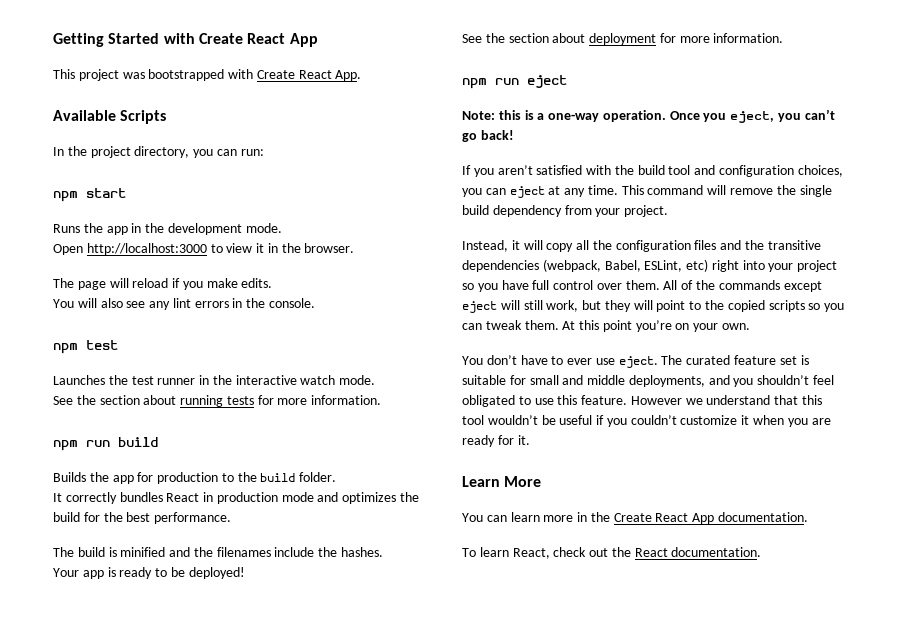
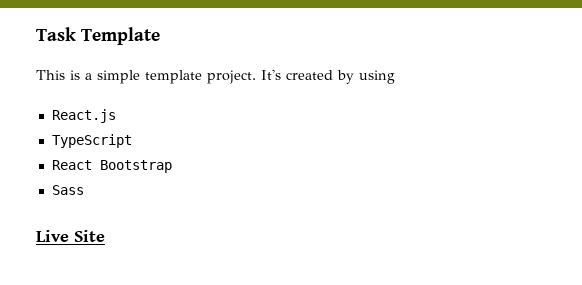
- Getting Started with Create React App
- This project was bootstrapped with Create React App.
- Available Scripts
- In the project directory, you can run:
- npm start
- Runs the app in the development mode.
- Open http://localhost:3000 to view it in the browser.
- The page will reload if you make edits.
- You will also see any lint errors in the console.
- npm test
- Launches the test runner in the interactive watch mode.
- See the section about running tests for more information.
- npm run build
- Builds the app for production to the build folder.
- It correctly bundles React in production mode and optimizes the build for the best performance.
- The build is minified and the filenames include the hashes.
- Your app is ready to be deployed!
- See the section about deployment for more information.
- npm run eject
- Note: this is a one-way operation. Once you eject, you can’t go back!
- If you aren’t satisfied with the build tool and configuration choices, you can eject at any time. This command will remove the single build dependency from your project.
- Instead, it will copy all the configuration files and the transitive dependencies (webpack, Babel, ESLint, etc) right into your project so you have full control over them. All of the commands except eject will still work, but they will point to the copied scripts so you can tweak them. At this point you’re on your own.
- You don’t have to ever use eject. The curated feature set is suitable for small and middle deployments, and you shouldn’t feel obligated to use this feature. However we understand that this tool wouldn’t be useful if you couldn’t customize it when you are ready for it.
- Learn More
- You can learn more in the Create React App documentation.
- To learn React, check out the React documentation.
+ Task Template
+ This is a simple template project. It's created by using
+ React.js
+ TypeScript
+ React Bootstrap
+ Sass
+ Live Site

